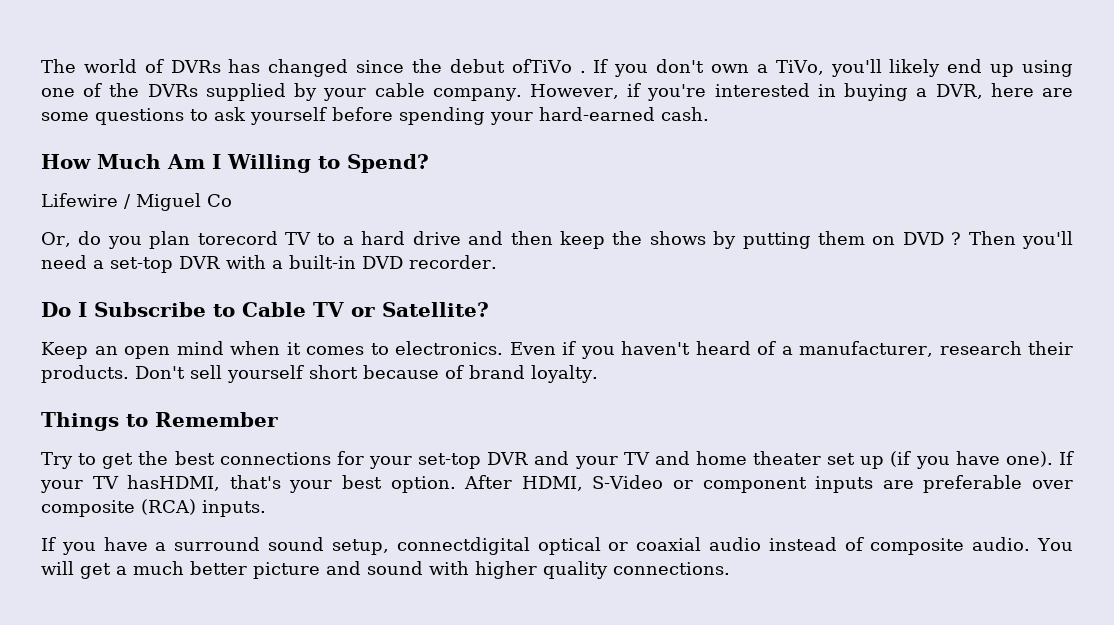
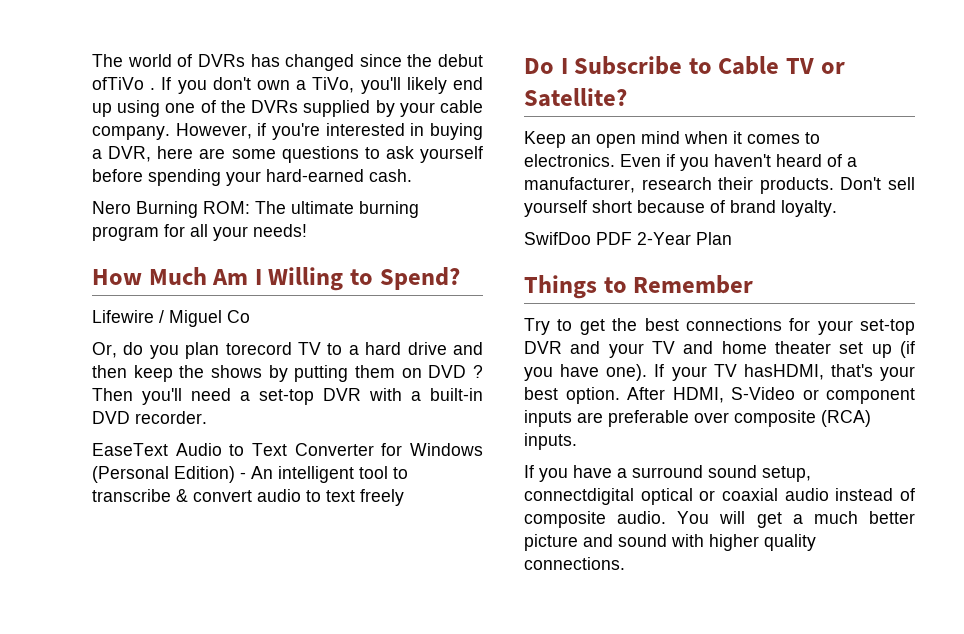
+ Nero Burning ROM: The ultimate burning program for all your needs!
+ EaseText Audio to Text Converter for Windows (Personal Edition) - An intelligent tool to transcribe & convert audio to text freely
+ SwifDoo PDF 2-Year Plan

